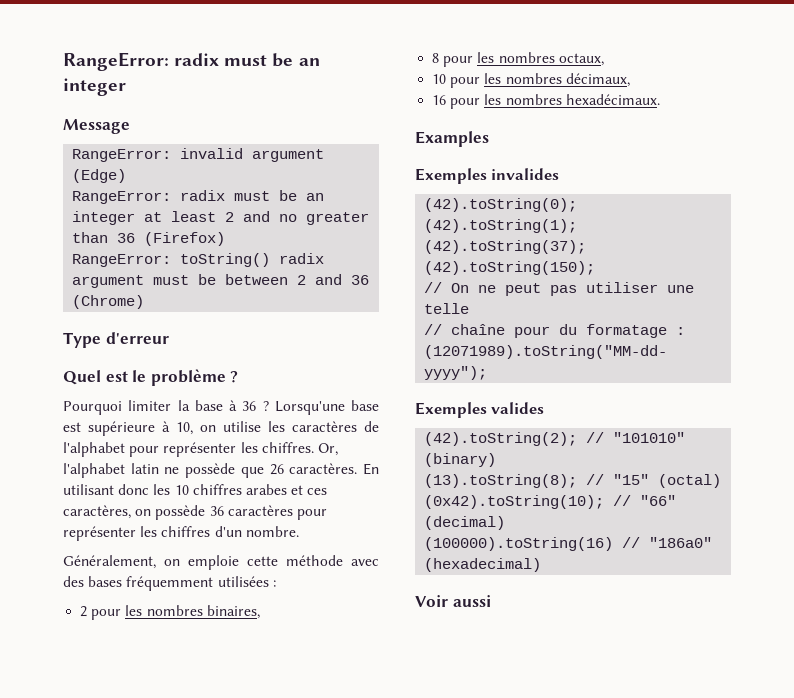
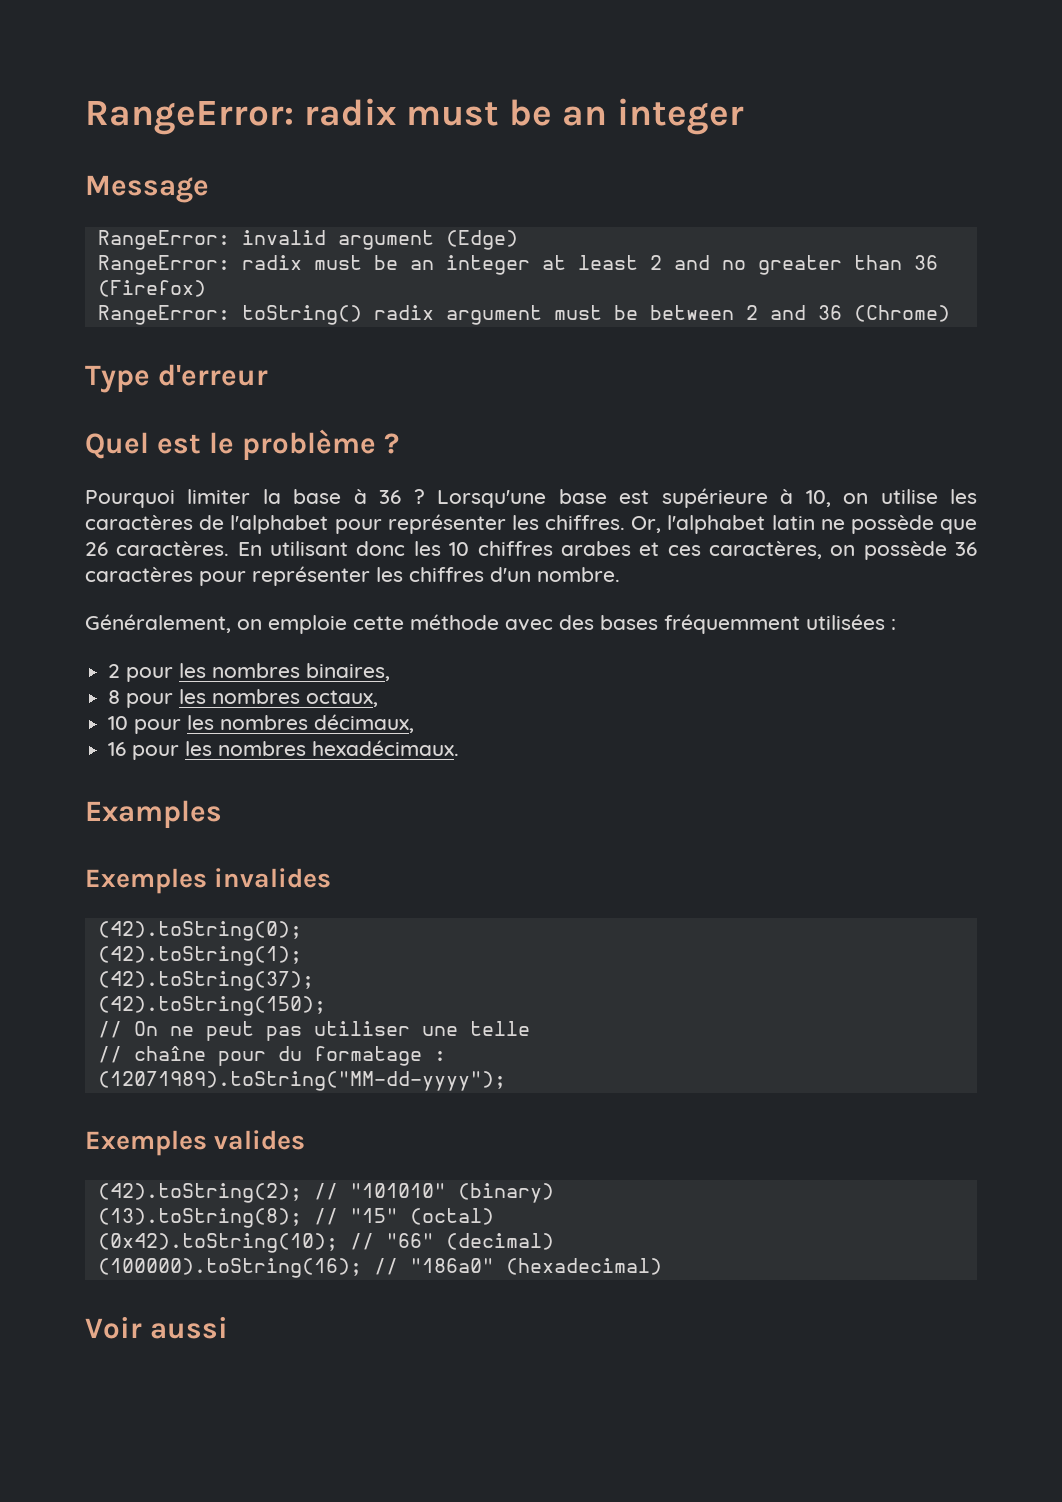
- (100000).toString(16) // "186a0" (hexadecimal)
+ (100000).toString(16); // "186a0" (hexadecimal)

